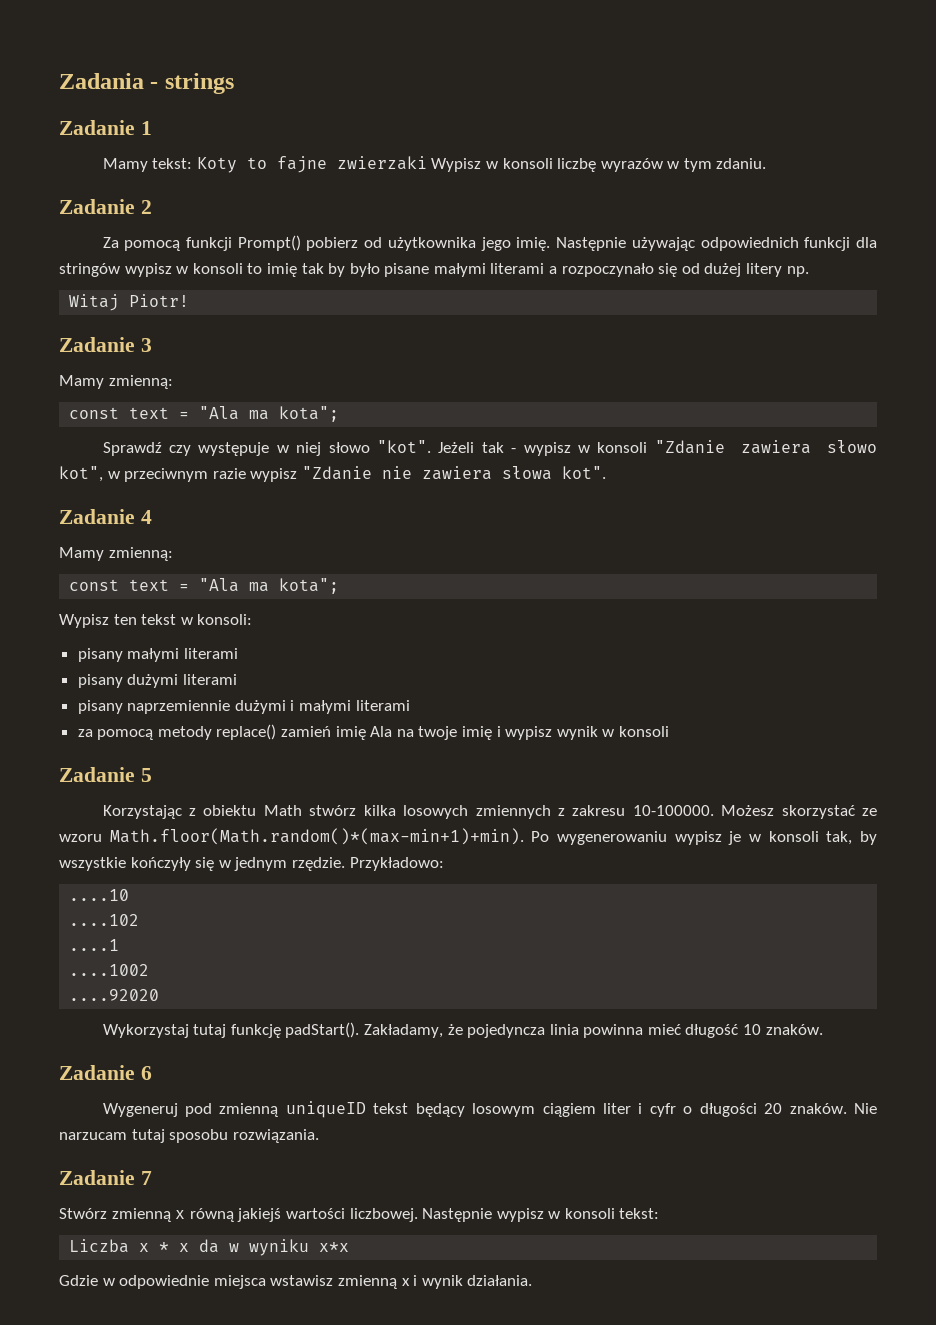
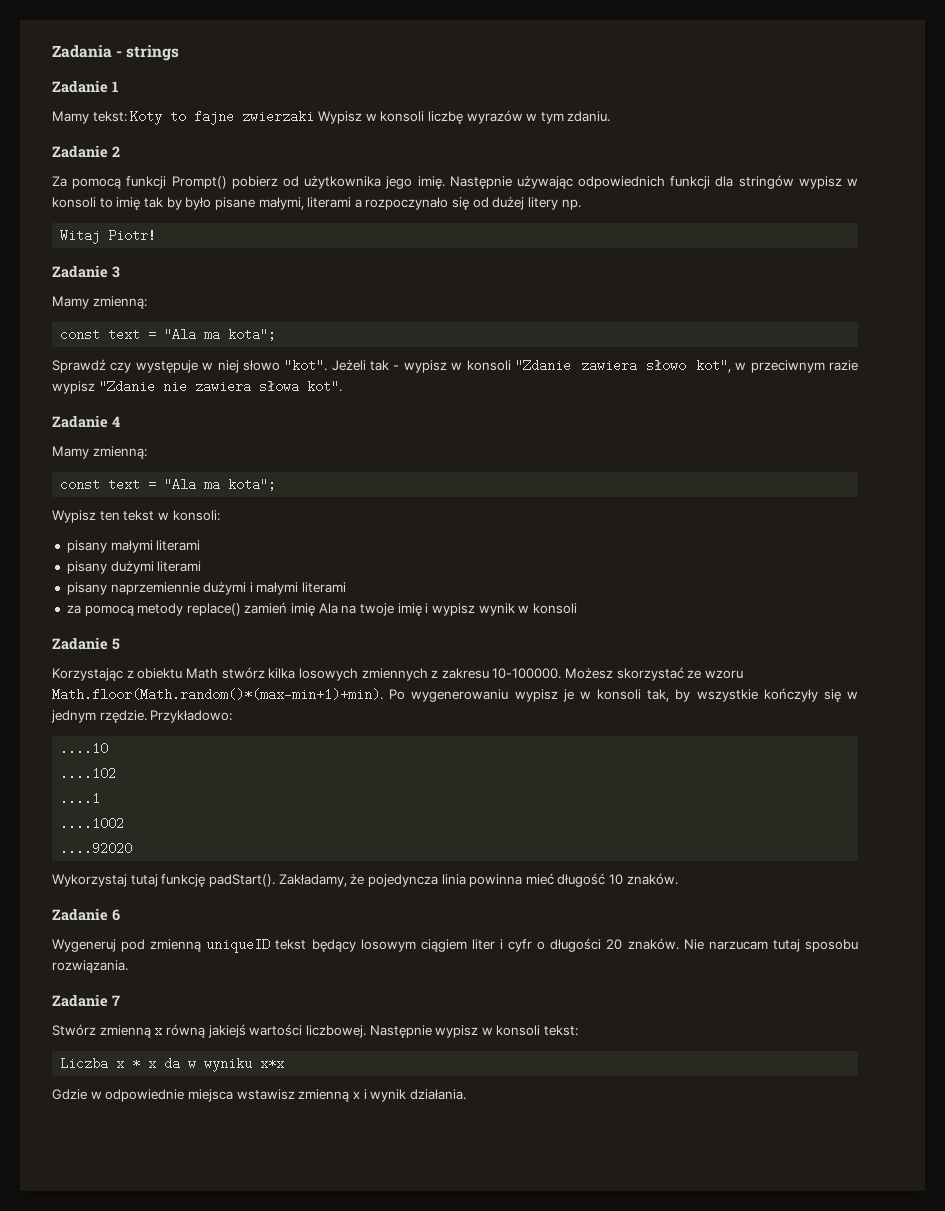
- Następnie używając odpowiednich funkcji dla stringów wypisz w konsoli to imię tak by było pisane małymi literami a rozpoczynało się od dużej litery np.
+ Następnie używając odpowiednich funkcji dla stringów wypisz w konsoli to imię tak by było pisane małymi, literami a rozpoczynało się od dużej litery np.

